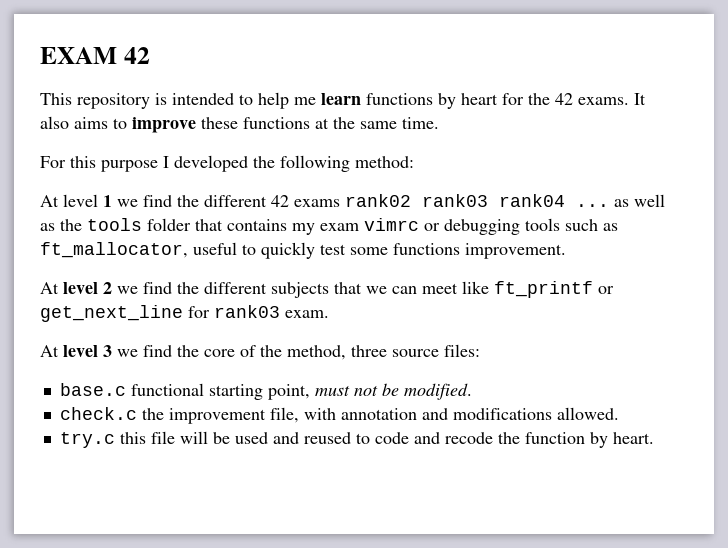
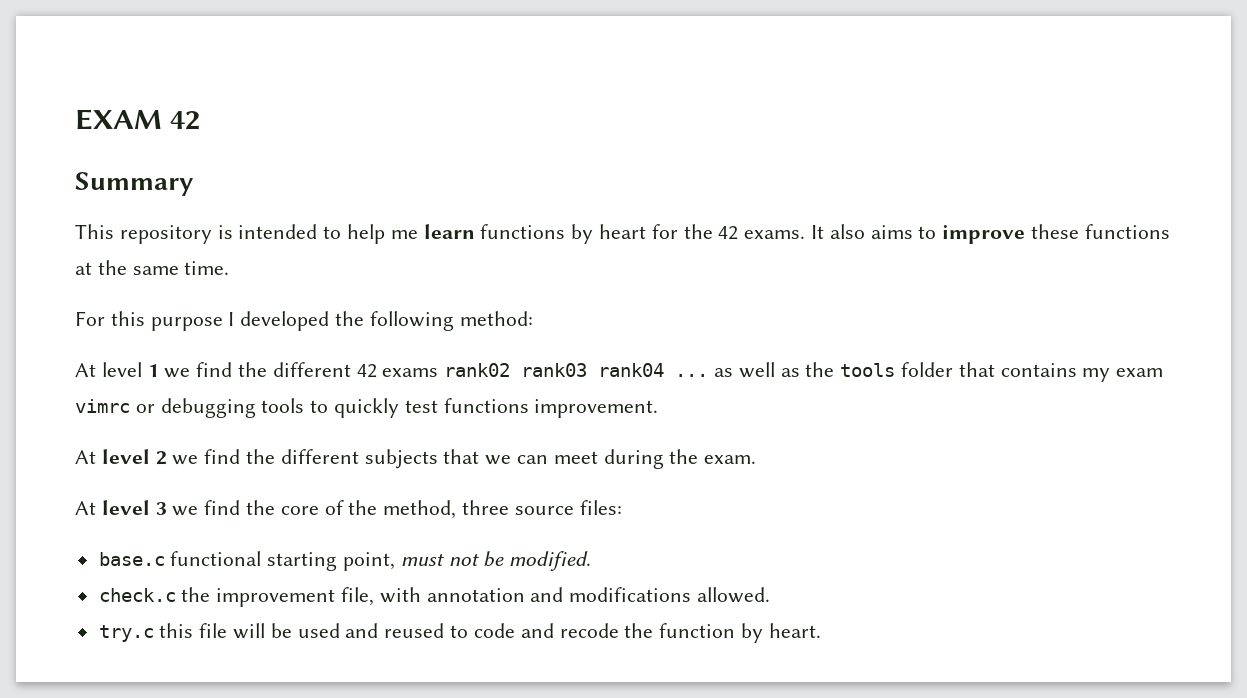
+ Summary
- At level 1 we find the different 42 exams rank02 rank03 rank04 ... as well as the tools folder that contains my exam vimrc or debugging tools such as ft_mallocator, useful to quickly test some functions improvement.
+ At level 1 we find the different 42 exams rank02 rank03 rank04 ... as well as the tools folder that contains my exam vimrc or debugging tools to quickly test functions improvement.
- At level 2 we find the different subjects that we can meet like ft_printf or get_next_line for rank03 exam.
+ At level 2 we find the different subjects that we can meet during the exam.

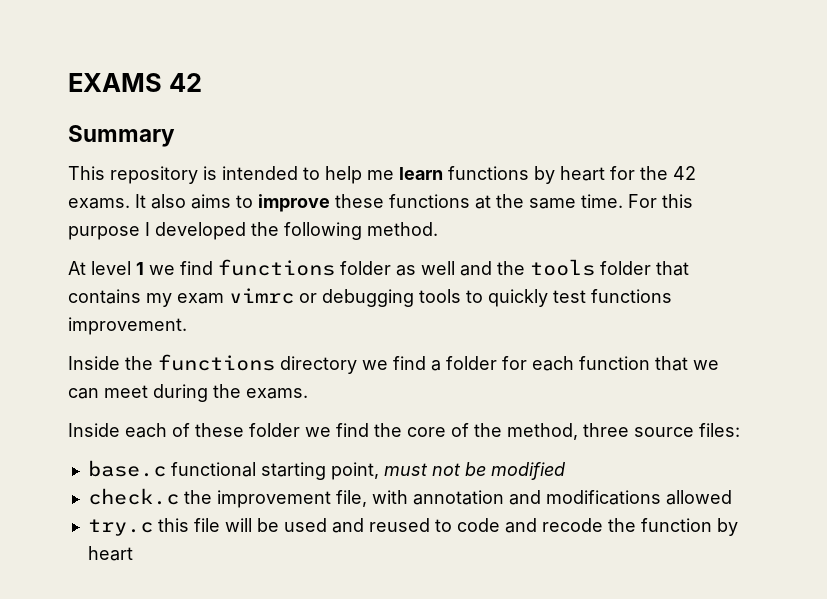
- EXAM 42
+ EXAMS 42
- It also aims to improve these functions at the same time.
- For this purpose I developed the following method:
+ It also aims to improve these functions at the same time. For this purpose I developed the following method.
- At level 1 we find the different 42 exams rank02 rank03 rank04 ... as well as the tools folder that contains my exam vimrc or debugging tools to quickly test functions improvement.
+ At level 1 we find functions folder as well and the tools folder that contains my exam vimrc or debugging tools to quickly test functions improvement.
- At level 2 we find the different subjects that we can meet during the exam.
- At level 3 we find the core of the method, three source files:
+ Inside the functions directory we find a folder for each function that we can meet during the exams.
+ Inside each of these folder we find the core of the method, three source files:
- base.c functional starting point, must not be modified.
+ base.c functional starting point, must not be modified
- check.c the improvement file, with annotation and modifications allowed.
+ check.c the improvement file, with annotation and modifications allowed
- try.c this file will be used and reused to code and recode the function by heart.
+ try.c this file will be used and reused to code and recode the function by heart

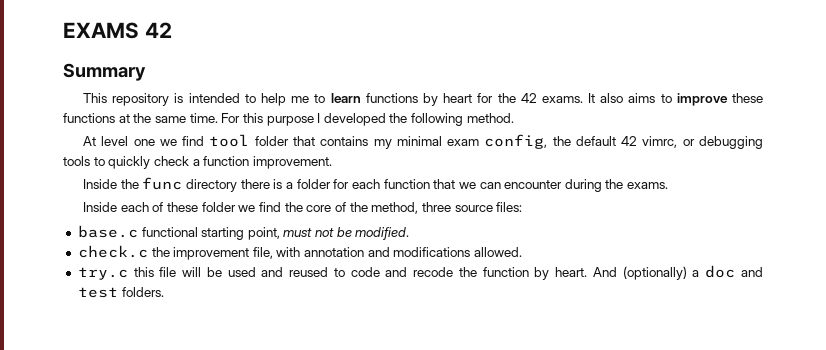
- This repository is intended to help me learn functions by heart for the 42 exams.
+ This repository is intended to help me to learn functions by heart for the 42 exams.
- At level 1 we find functions folder as well and the tools folder that contains my exam vimrc or debugging tools to quickly test functions improvement.
+ At level one we find tool folder that contains my minimal exam config, the default 42 vimrc, or debugging tools to quickly check a function improvement.
- Inside the functions directory we find a folder for each function that we can meet during the exams.
+ Inside the func directory there is a folder for each function that we can encounter during the exams.
- base.c functional starting point, must not be modified
+ base.c functional starting point, must not be modified.
- check.c the improvement file, with annotation and modifications allowed
+ check.c the improvement file, with annotation and modifications allowed.
- try.c this file will be used and reused to code and recode the function by heart
+ try.c this file will be used and reused to code and recode the function by heart. And (optionally) a doc and test folders.

